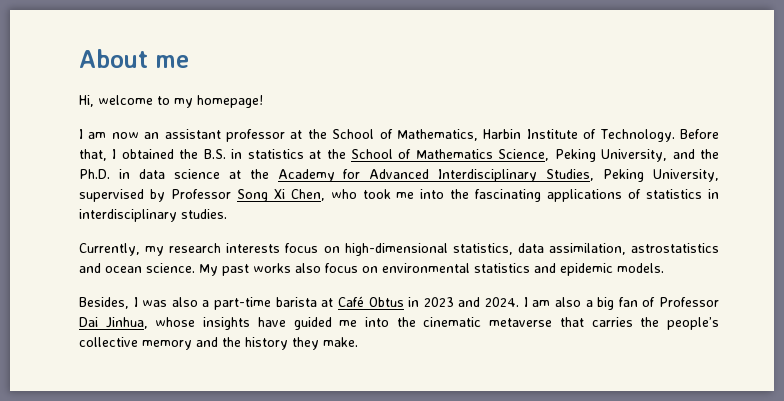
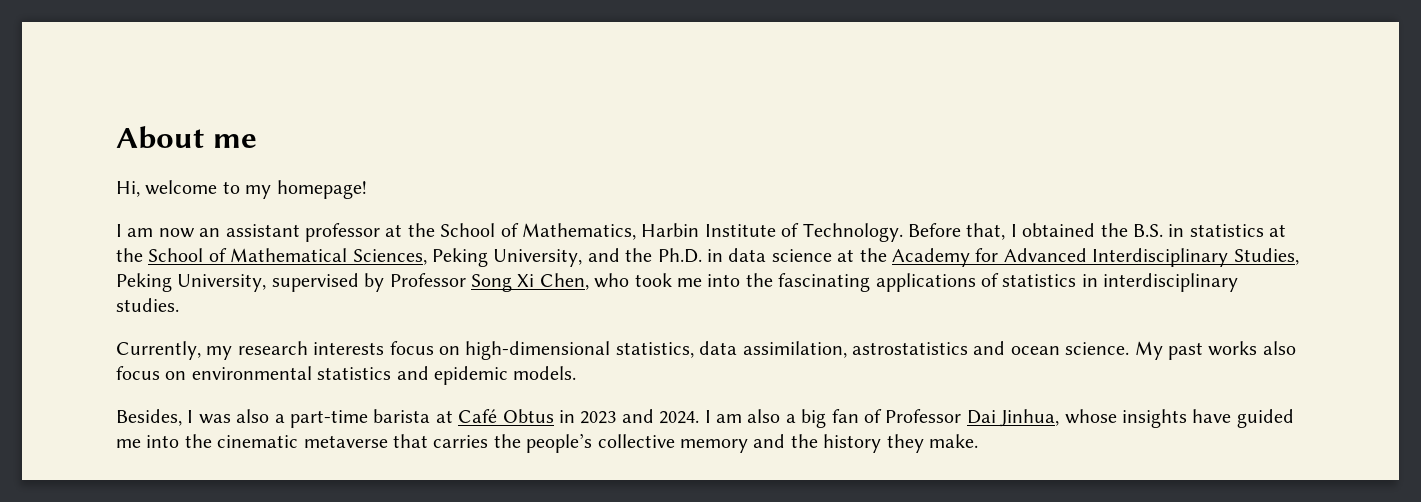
- Before that, I obtained the B.S. in statistics at the School of Mathematics Science, Peking University, and the Ph.D. in data science at the Academy for Advanced Interdisciplinary Studies, Peking University, supervised by Professor Song Xi Chen, who took me into the fascinating applications of statistics in interdisciplinary studies.
+ Before that, I obtained the B.S. in statistics at the School of Mathematical Sciences, Peking University, and the Ph.D. in data science at the Academy for Advanced Interdisciplinary Studies, Peking University, supervised by Professor Song Xi Chen, who took me into the fascinating applications of statistics in interdisciplinary studies.

